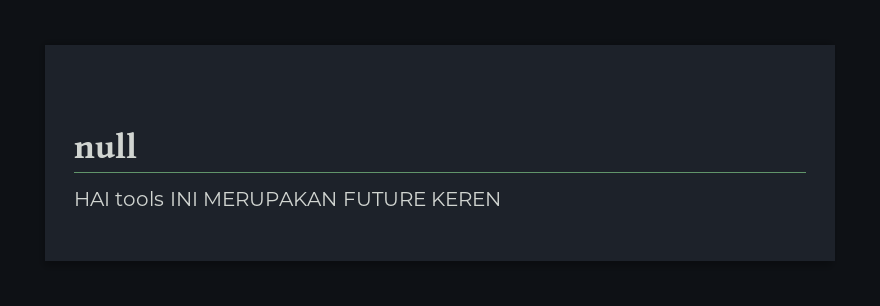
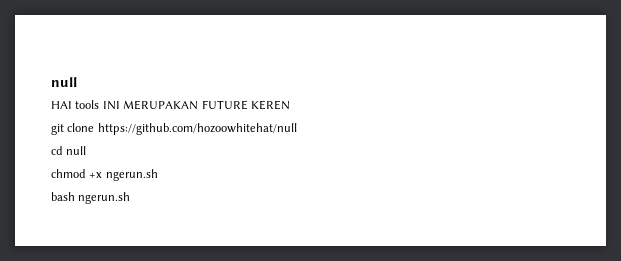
+ git clone https://github.com/hozoowhitehat/null
+ cd null
+ chmod +x ngerun.sh
+ bash ngerun.sh

